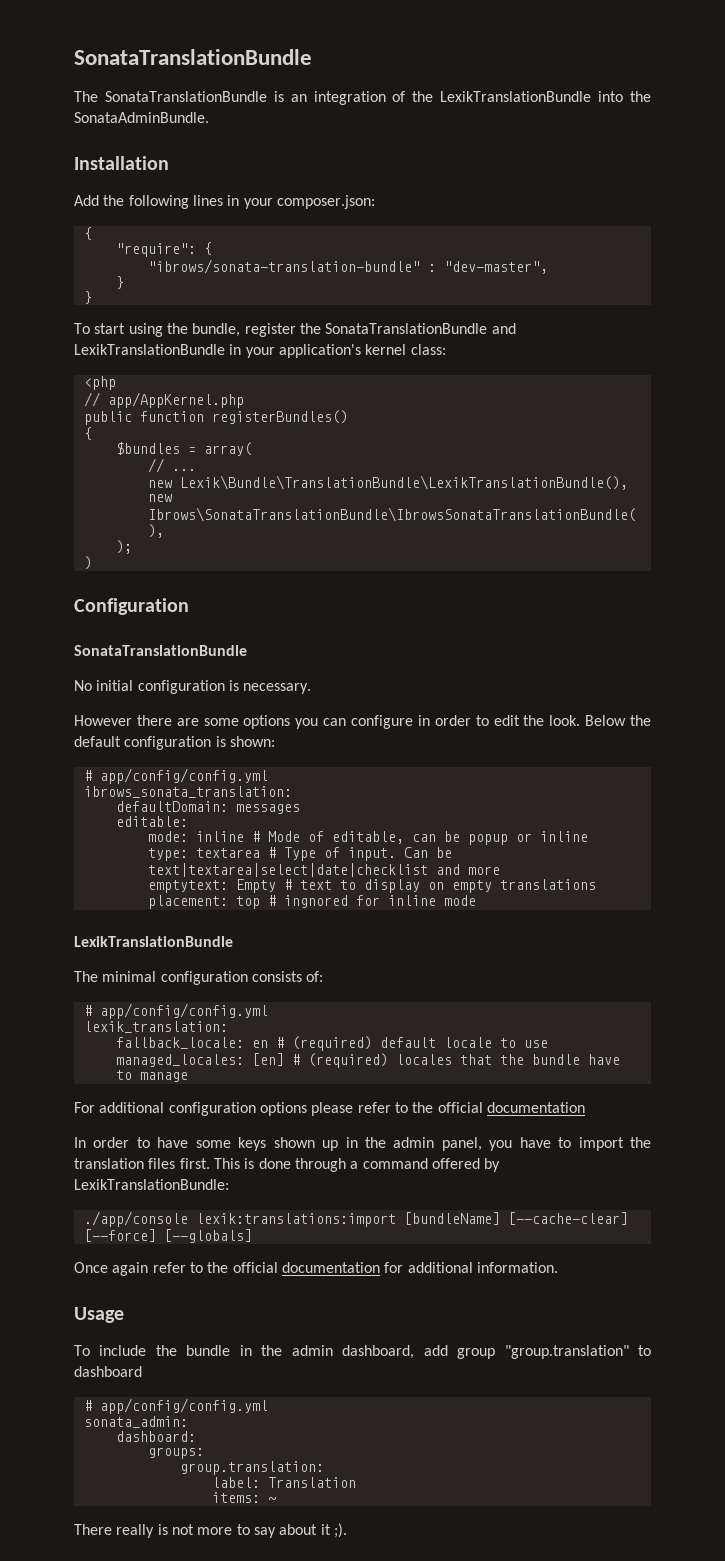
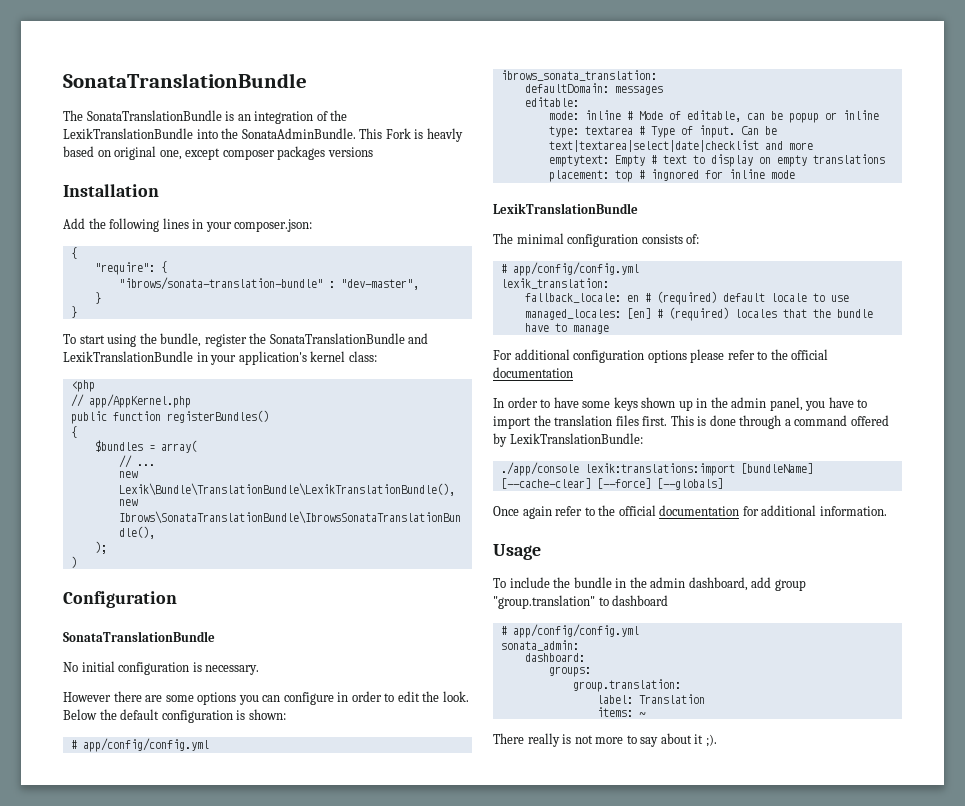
+ This Fork is heavly based on original one, except composer packages versions

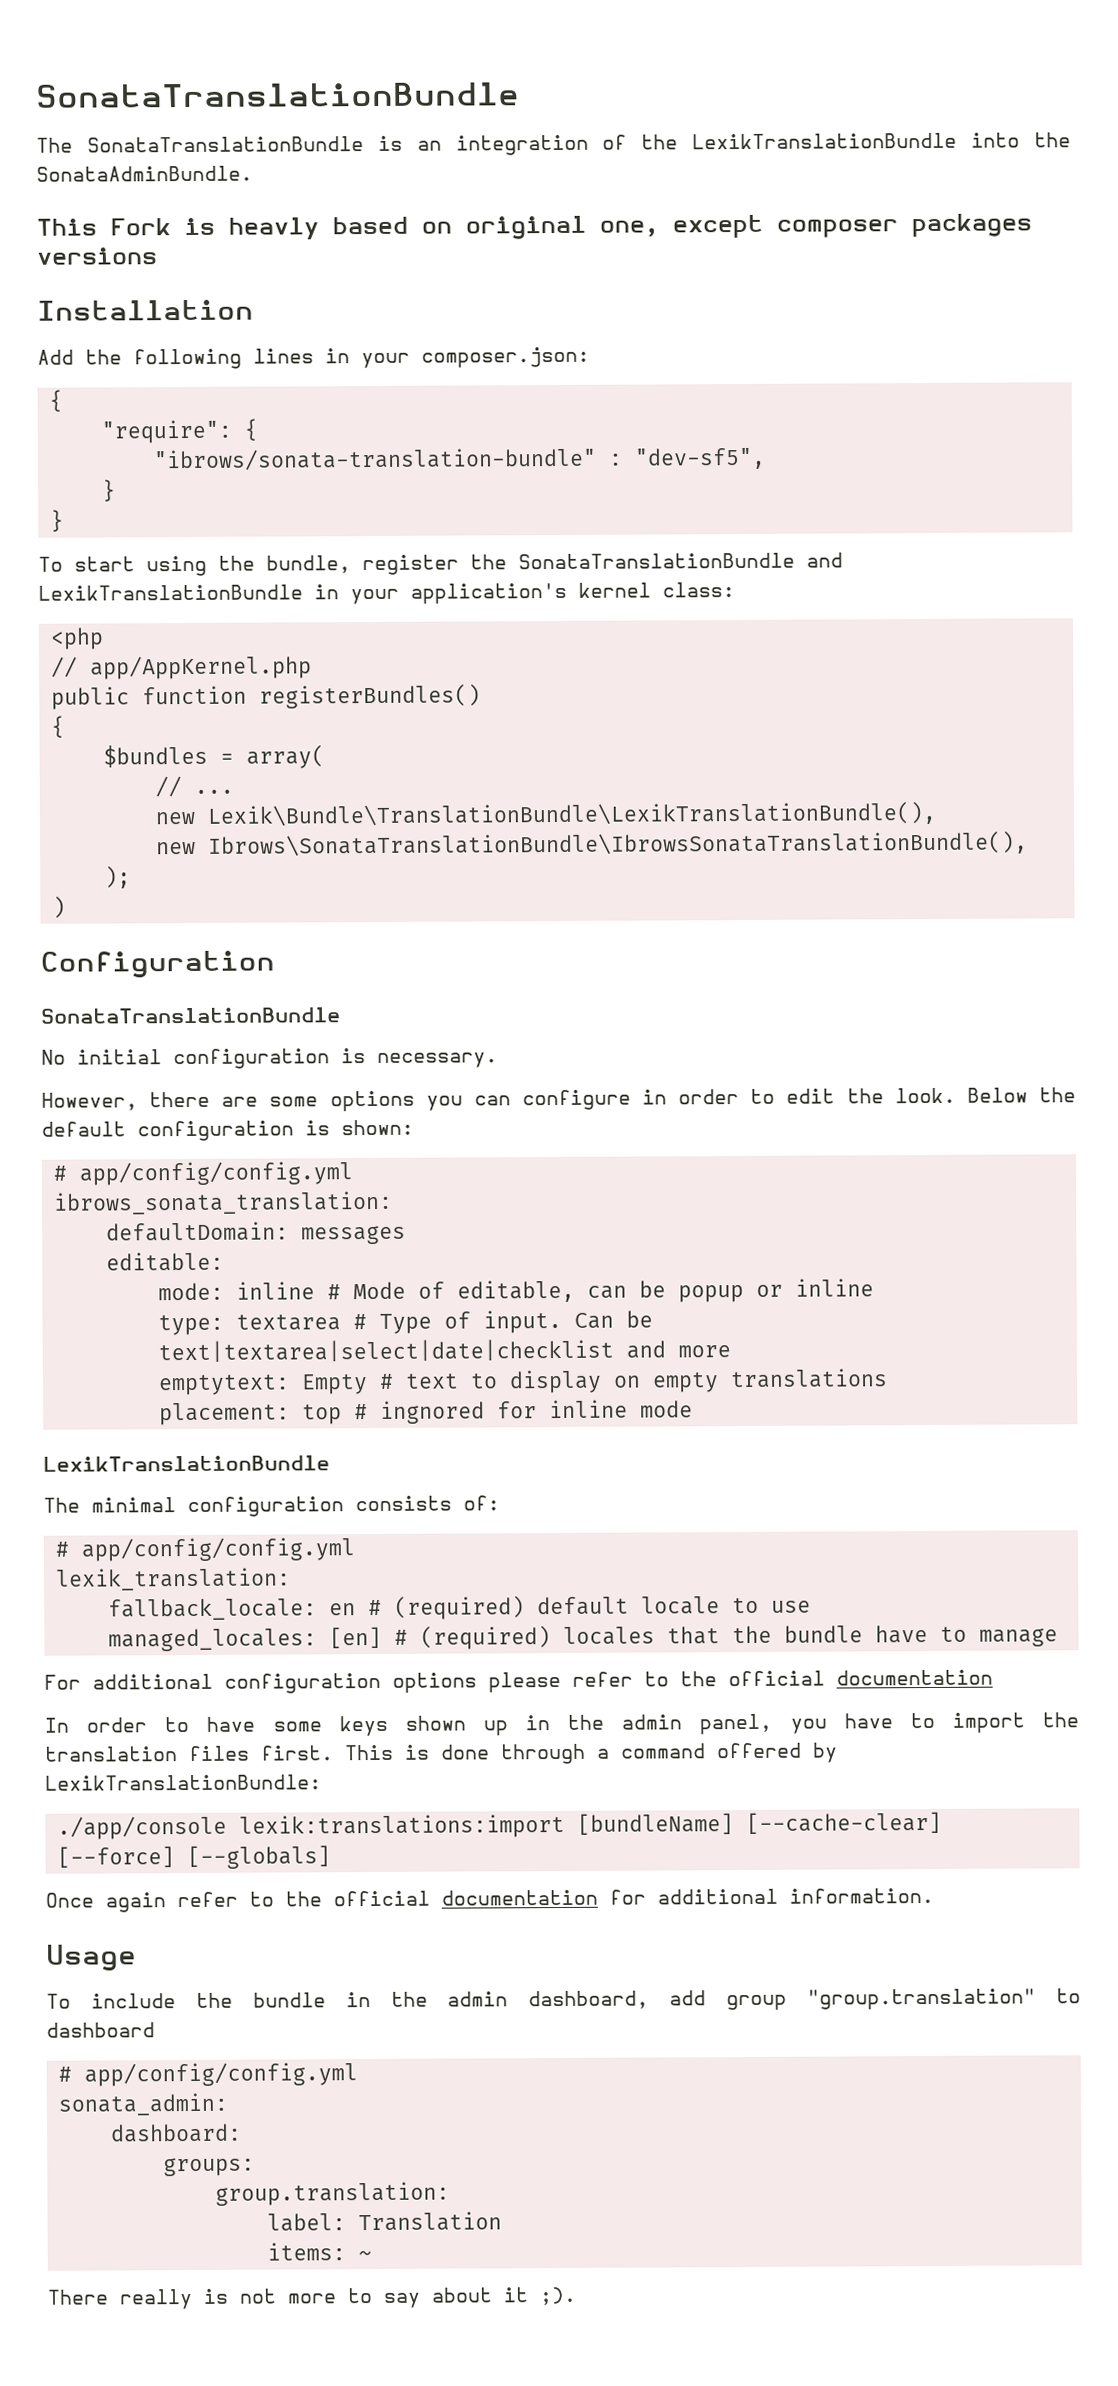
- The SonataTranslationBundle is an integration of the LexikTranslationBundle into the SonataAdminBundle. This Fork is heavly based on original one, except composer packages versions
+ The SonataTranslationBundle is an integration of the LexikTranslationBundle into the SonataAdminBundle.
+ This Fork is heavly based on original one, except composer packages versions
- "ibrows/sonata-translation-bundle" : "dev-master",
+ "ibrows/sonata-translation-bundle" : "dev-sf5",
- However there are some options you can configure in order to edit the look.
+ However, there are some options you can configure in order to edit the look.

